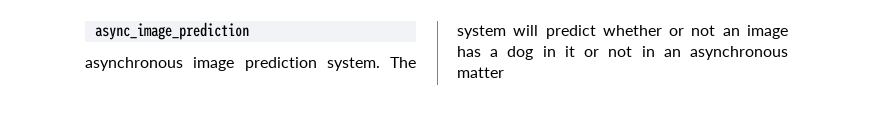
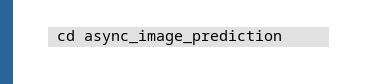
- async_image_prediction
+ cd async_image_prediction
- asynchronous image prediction system. The system will predict whether or not an image has a dog in it or not in an asynchronous matter

